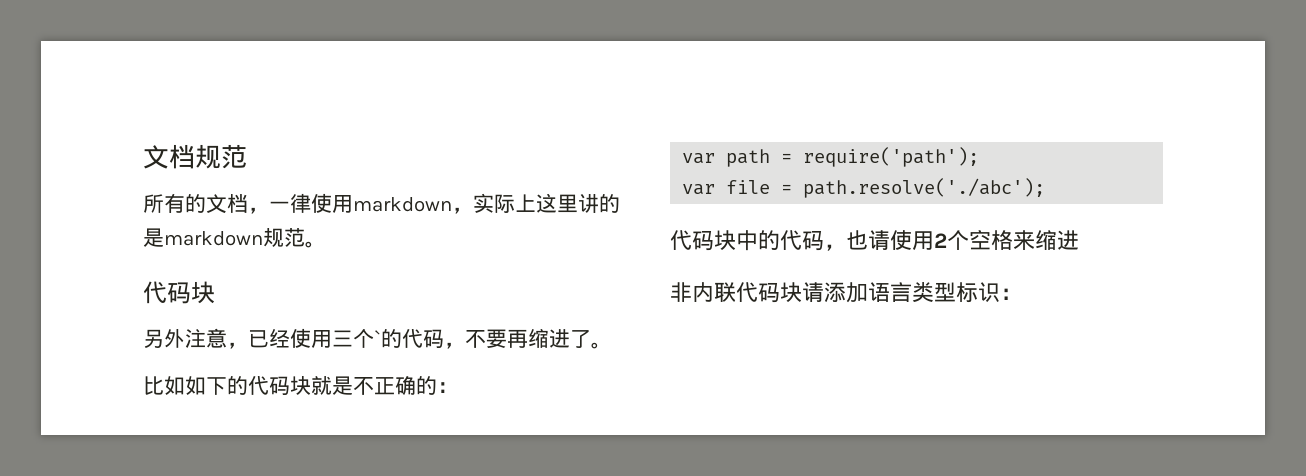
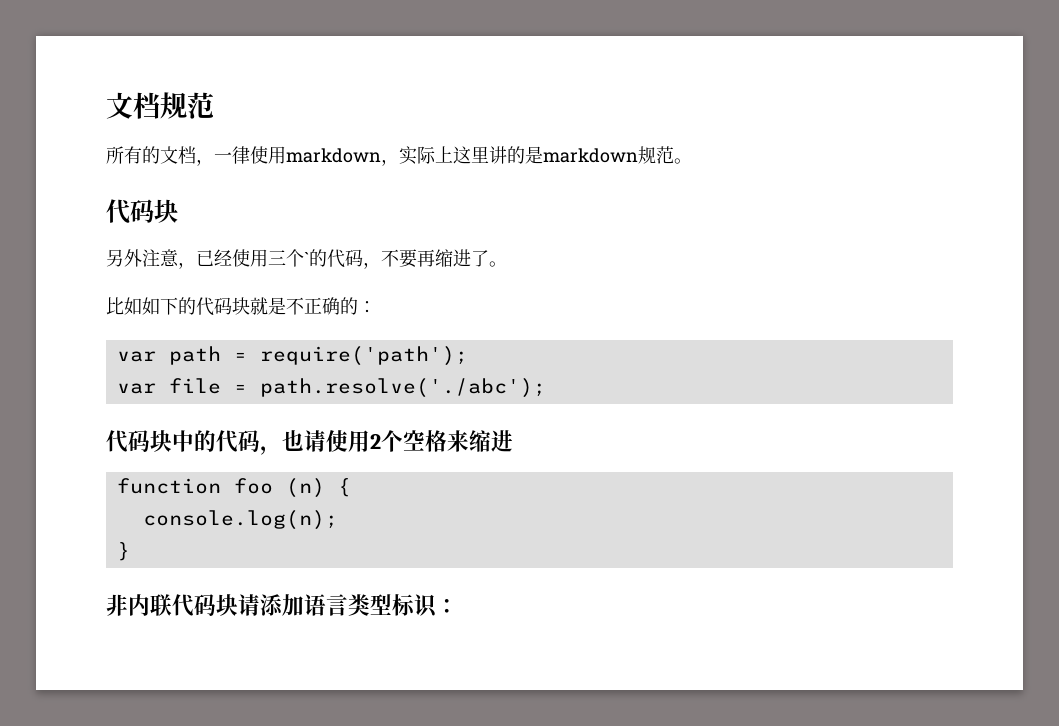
+ function foo (n) {
+ console.log(n);
+ }

